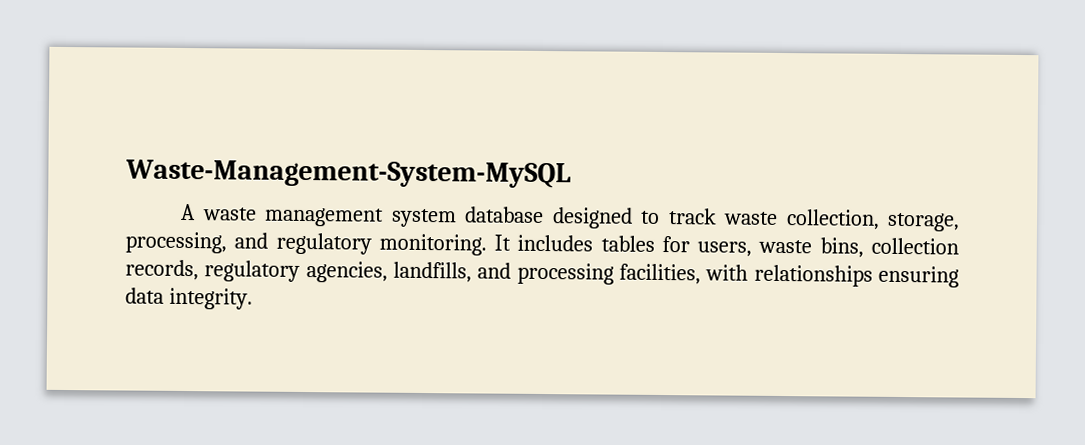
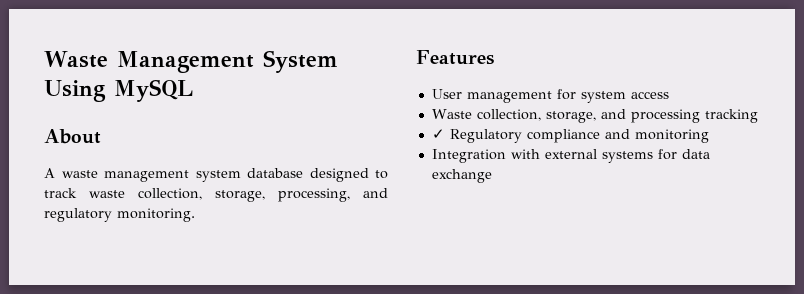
- Waste-Management-System-MySQL
+ Waste Management System Using MySQL
+ About
- A waste management system database designed to track waste collection, storage, processing, and regulatory monitoring. It includes tables for users, waste bins, collection records, regulatory agencies, landfills, and processing facilities, with relationships ensuring data integrity.
+ A waste management system database designed to track waste collection, storage, processing, and regulatory monitoring.
+ Features
+ User management for system access
+ Waste collection, storage, and processing tracking
+ ✓ Regulatory compliance and monitoring
+ Integration with external systems for data exchange

